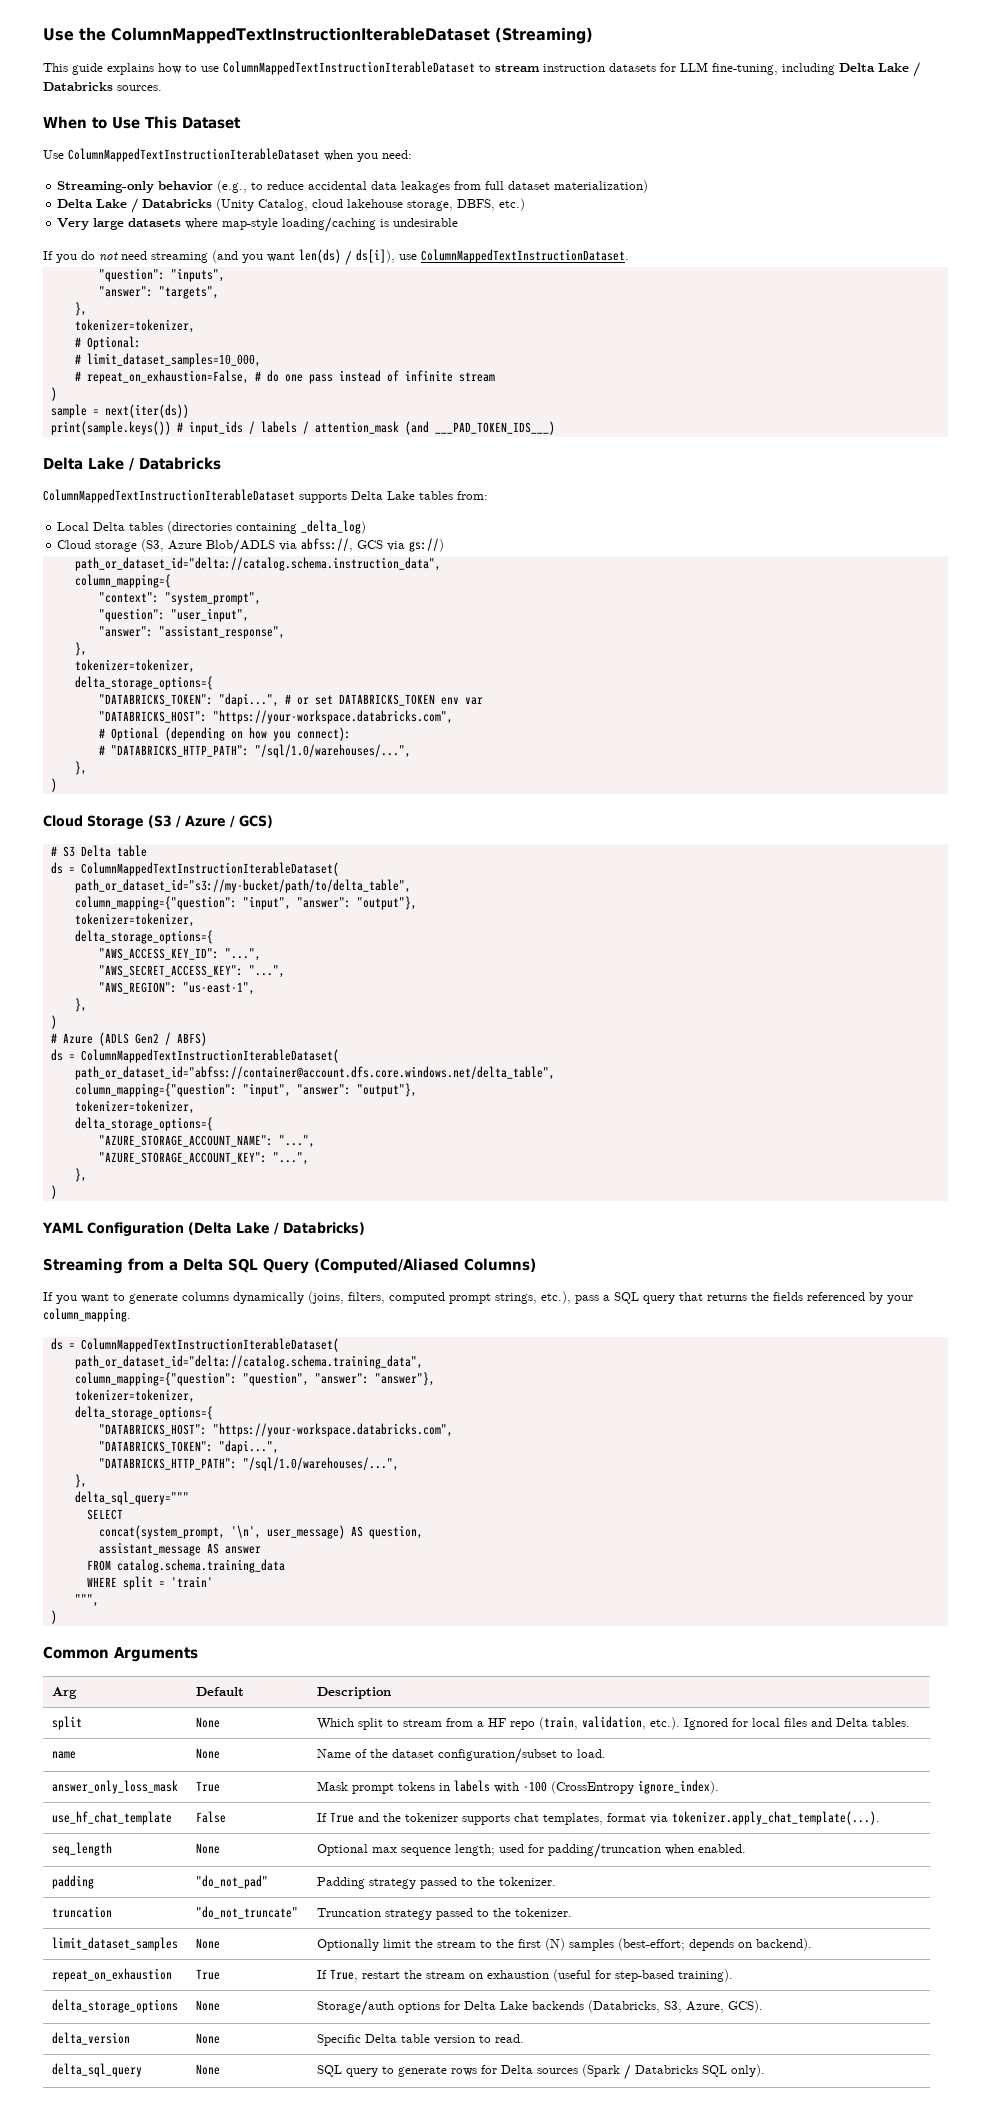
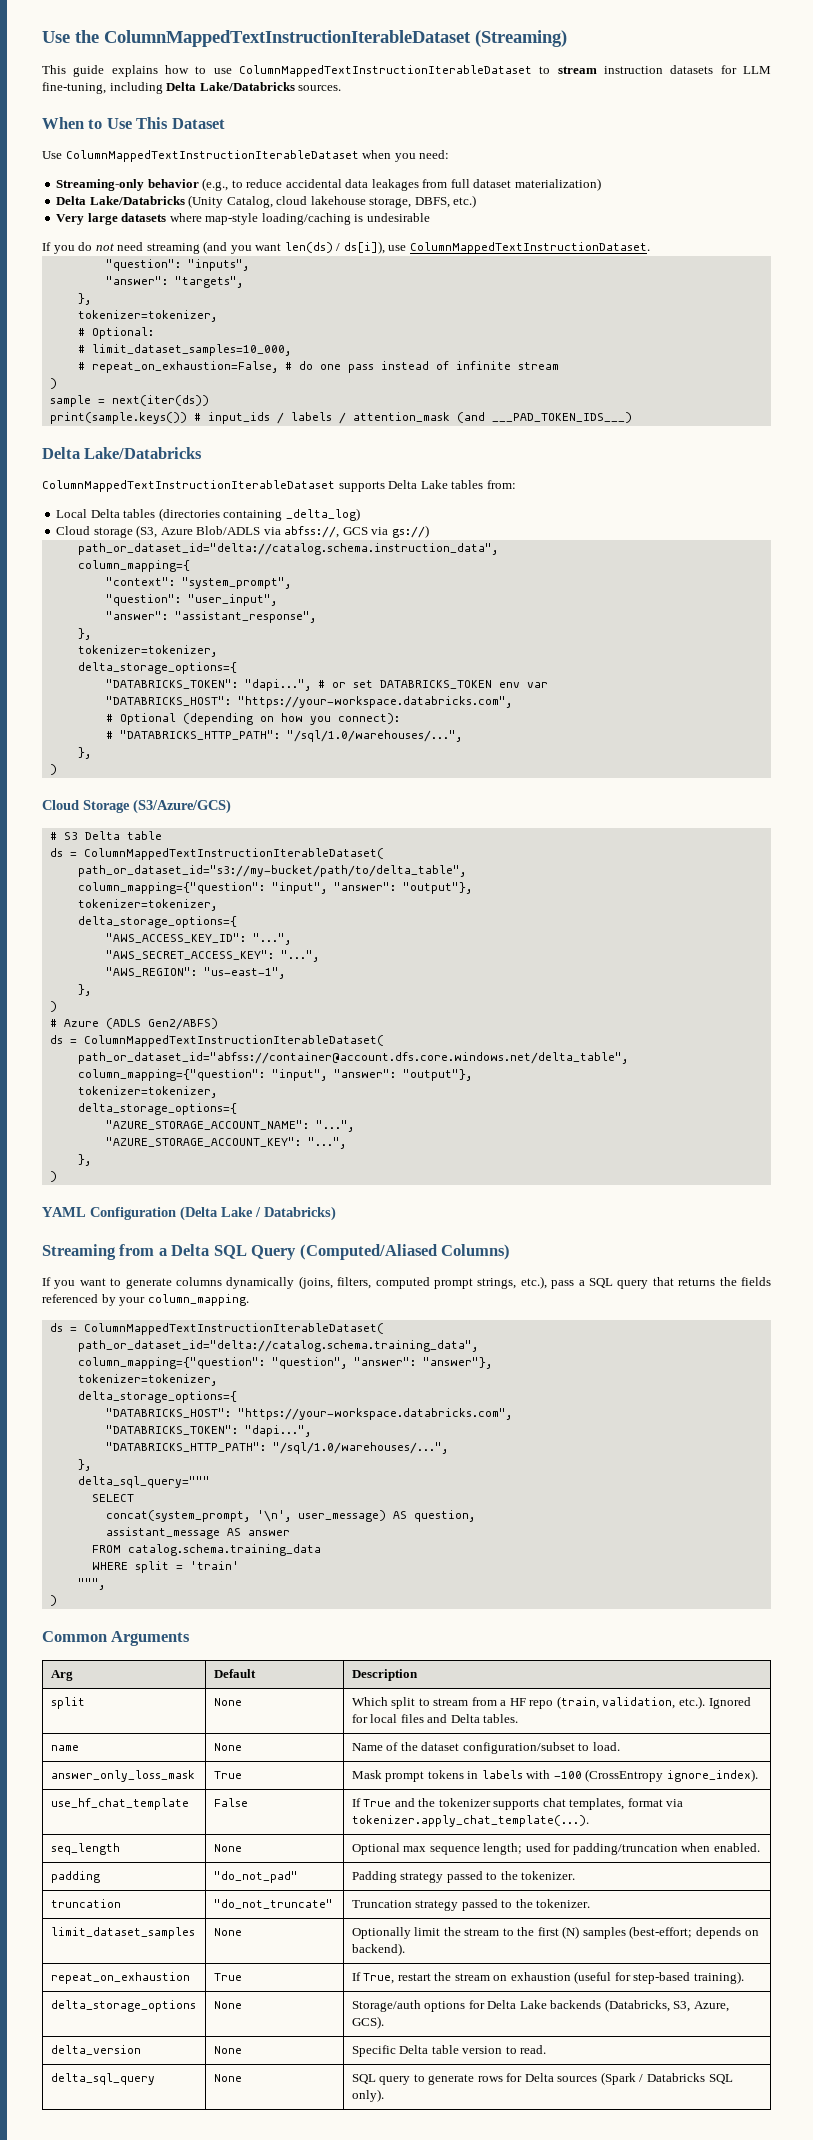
- This guide explains how to use ColumnMappedTextInstructionIterableDataset to stream instruction datasets for LLM fine-tuning, including Delta Lake / Databricks sources.
+ This guide explains how to use ColumnMappedTextInstructionIterableDataset to stream instruction datasets for LLM fine-tuning, including Delta Lake/Databricks sources.
- Delta Lake / Databricks (Unity Catalog, cloud lakehouse storage, DBFS, etc.)
+ Delta Lake/Databricks (Unity Catalog, cloud lakehouse storage, DBFS, etc.)
  print(sample.keys()) # input_ids / labels / attention_mask (and ___PAD_TOKEN_IDS___)
- Delta Lake / Databricks
+ Delta Lake/Databricks
- Cloud Storage (S3 / Azure / GCS)
+ Cloud Storage (S3/Azure/GCS)
- # Azure (ADLS Gen2 / ABFS)
+ # Azure (ADLS Gen2/ABFS)

